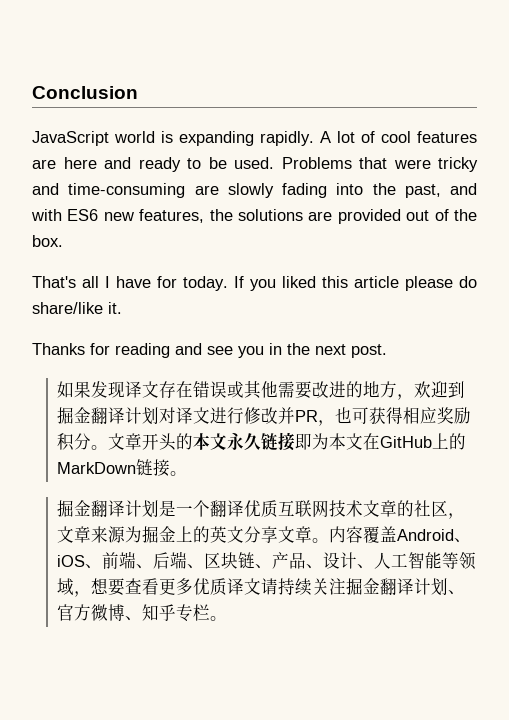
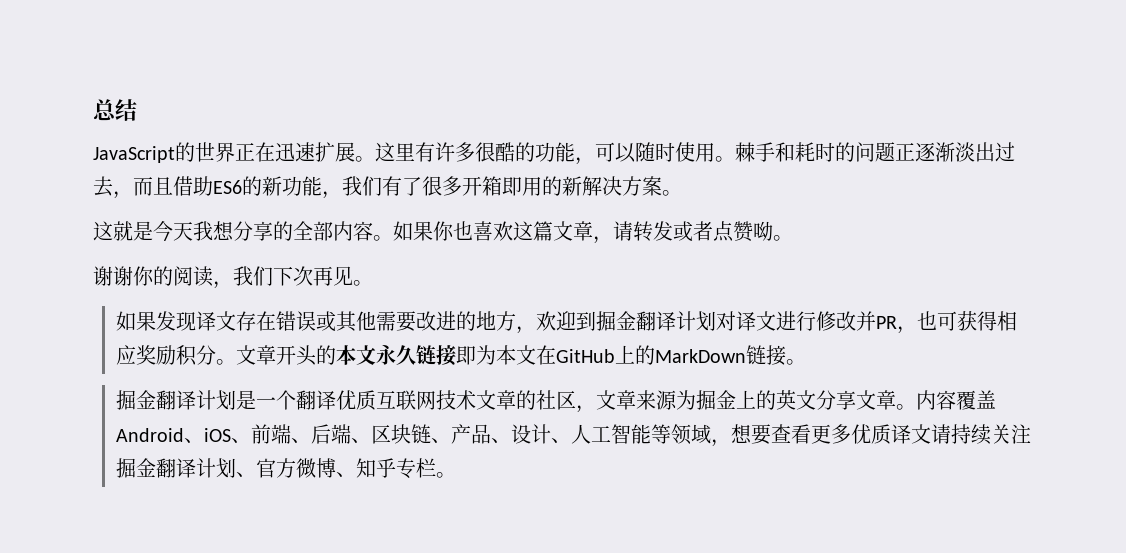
- Conclusion
+ 总结
- JavaScript world is expanding rapidly. A lot of cool features are here and ready to be used. Problems that were tricky and time-consuming are slowly fading into the past, and with ES6 new features, the solutions are provided out of the box.
- That's all I have for today. If you liked this article please do share/like it.
- Thanks for reading and see you in the next post.
+ JavaScript的世界正在迅速扩展。这里有许多很酷的功能，可以随时使用。棘手和耗时的问题正逐渐淡出过去，而且借助ES6的新功能，我们有了很多开箱即用的新解决方案。
+ 这就是今天我想分享的全部内容。如果你也喜欢这篇文章，请转发或者点赞呦。
+ 谢谢你的阅读，我们下次再见。

